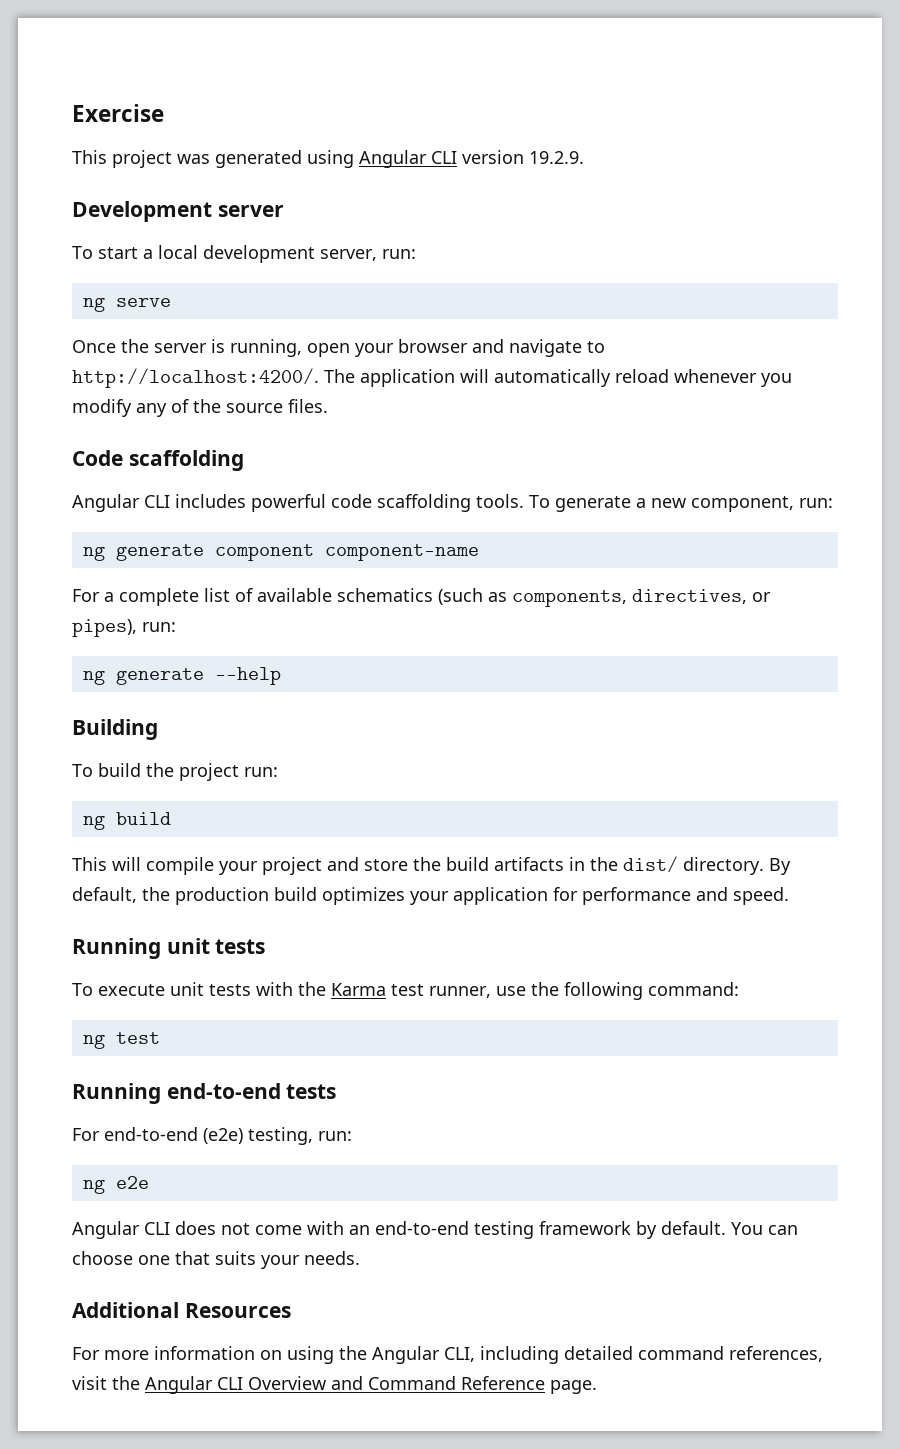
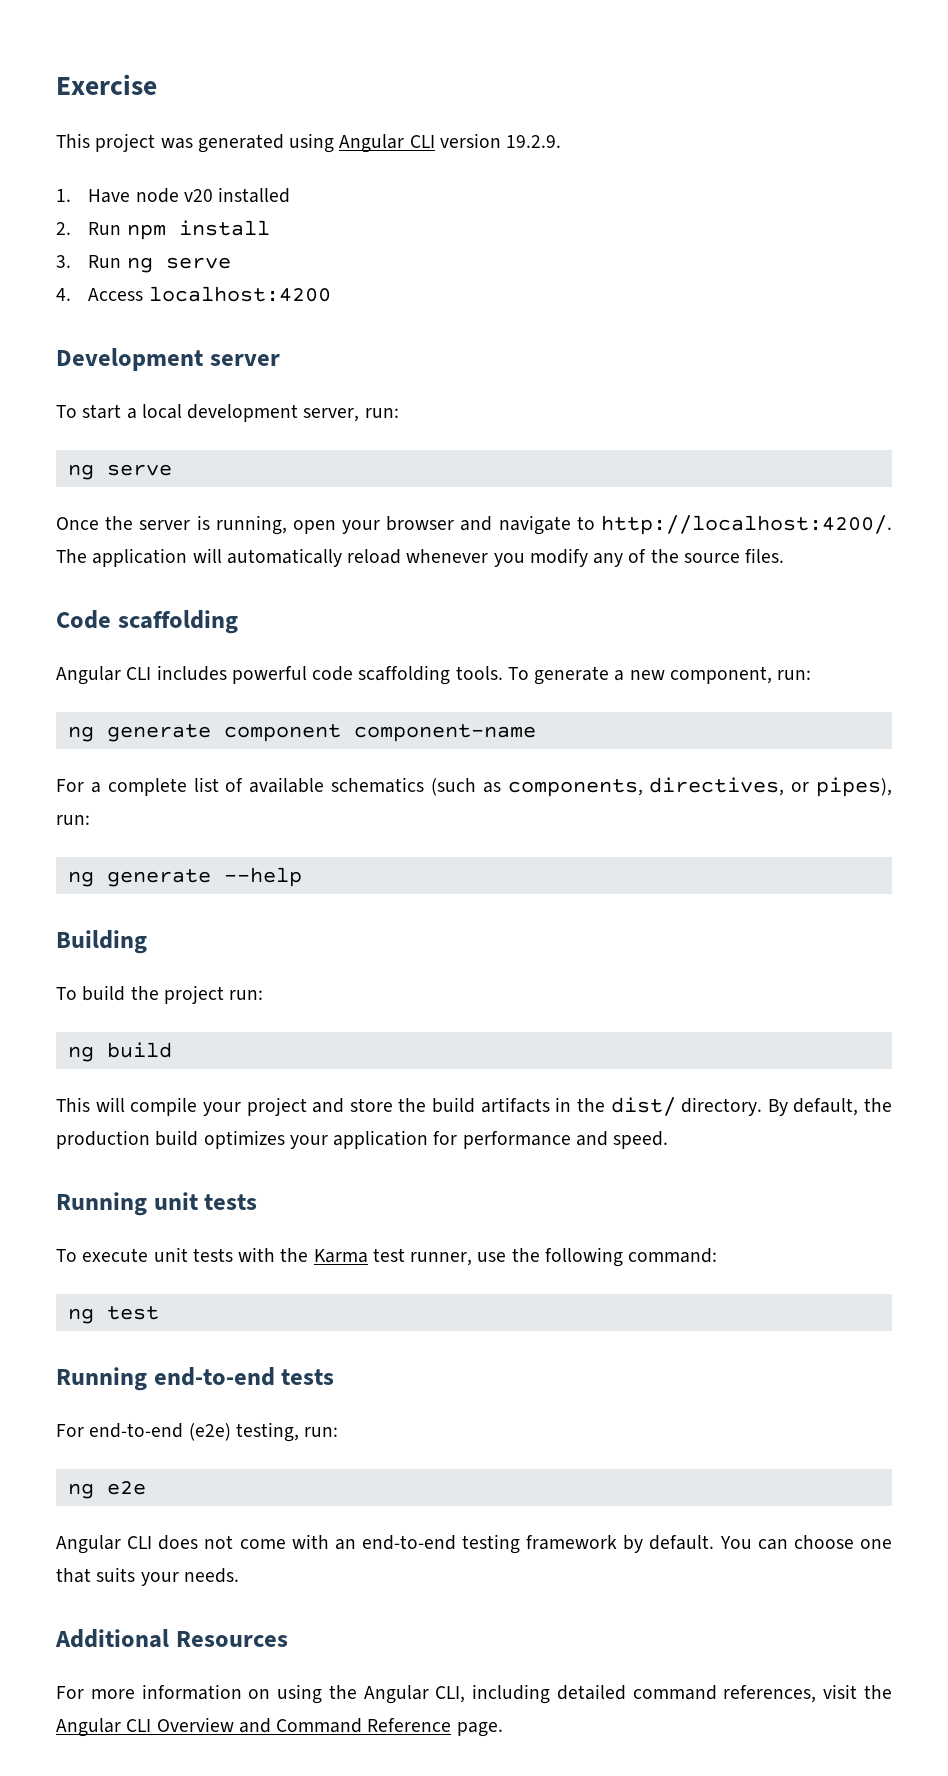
+ 1. Have node v20 installed
+ 2. Run npm install
+ 3. Run ng serve
+ 4. Access localhost:4200

